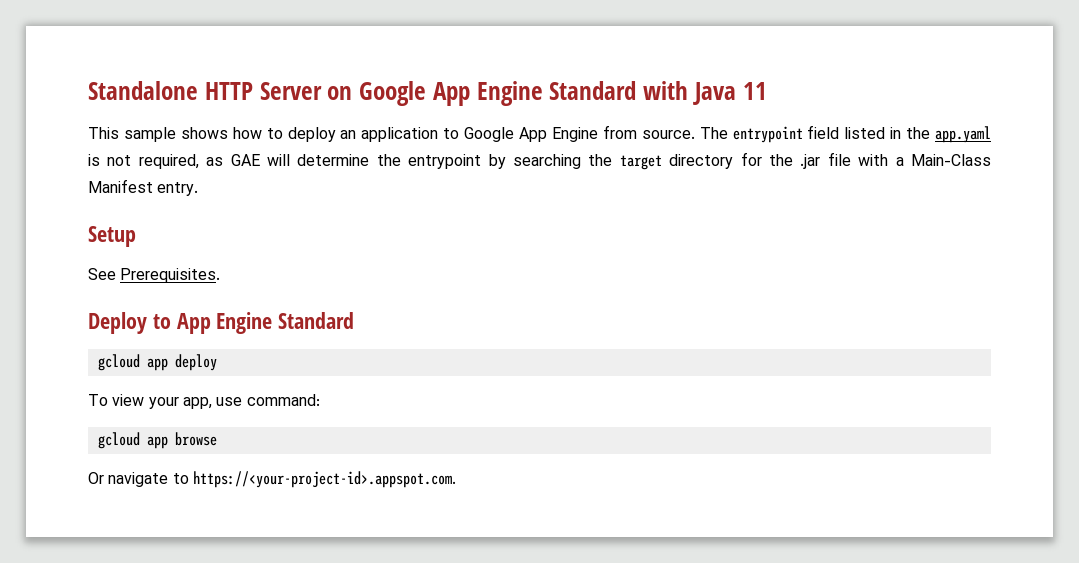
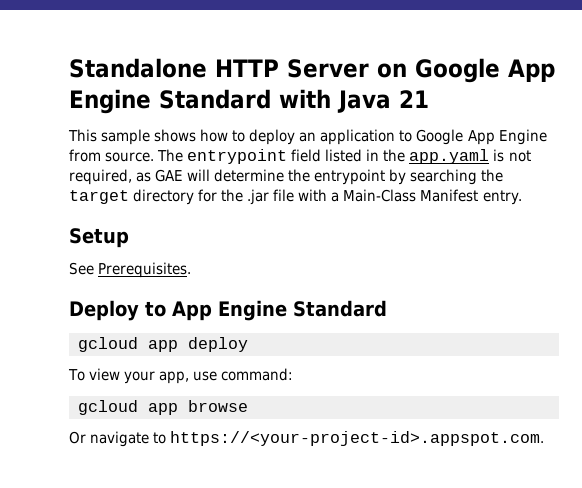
- Standalone HTTP Server on Google App Engine Standard with Java 11
+ Standalone HTTP Server on Google App Engine Standard with Java 21

